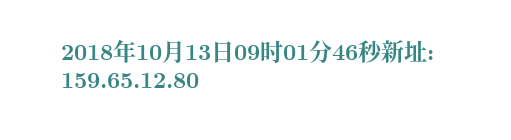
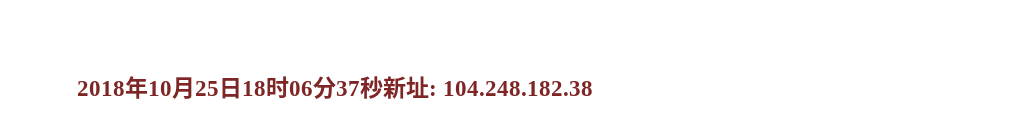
- 2018年10月13日09时01分46秒新址: 159.65.12.80
+ 2018年10月25日18时06分37秒新址: 104.248.182.38

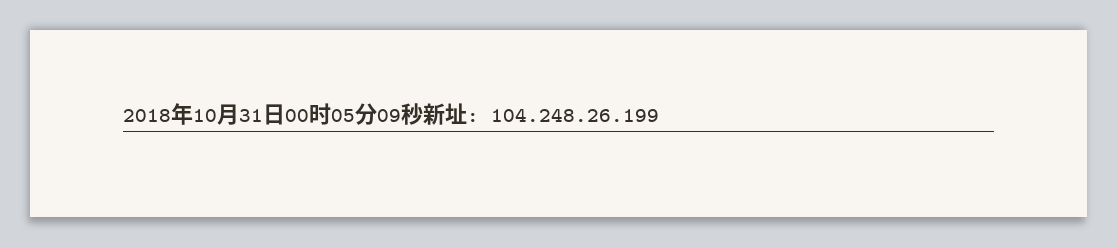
- 2018年10月25日18时06分37秒新址: 104.248.182.38
+ 2018年10月31日00时05分09秒新址: 104.248.26.199

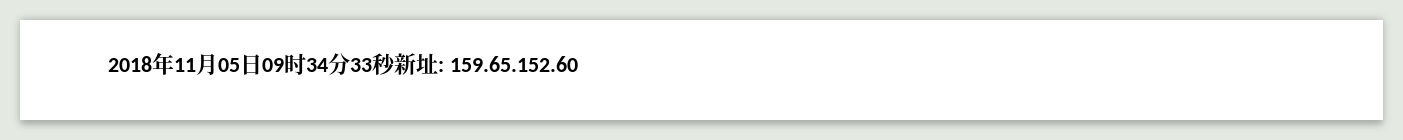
- 2018年10月31日00时05分09秒新址: 104.248.26.199
+ 2018年11月05日09时34分33秒新址: 159.65.152.60

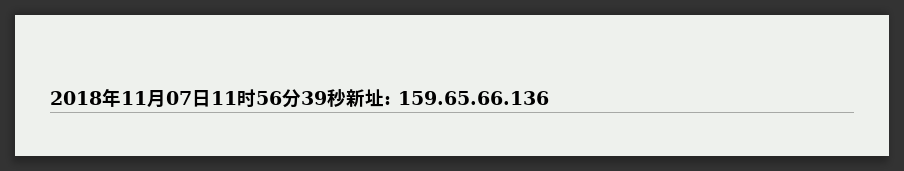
- 2018年11月05日09时34分33秒新址: 159.65.152.60
+ 2018年11月07日11时56分39秒新址: 159.65.66.136

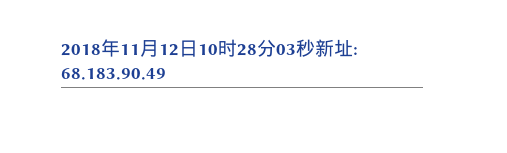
- 2018年11月07日11时56分39秒新址: 159.65.66.136
+ 2018年11月12日10时28分03秒新址: 68.183.90.49

